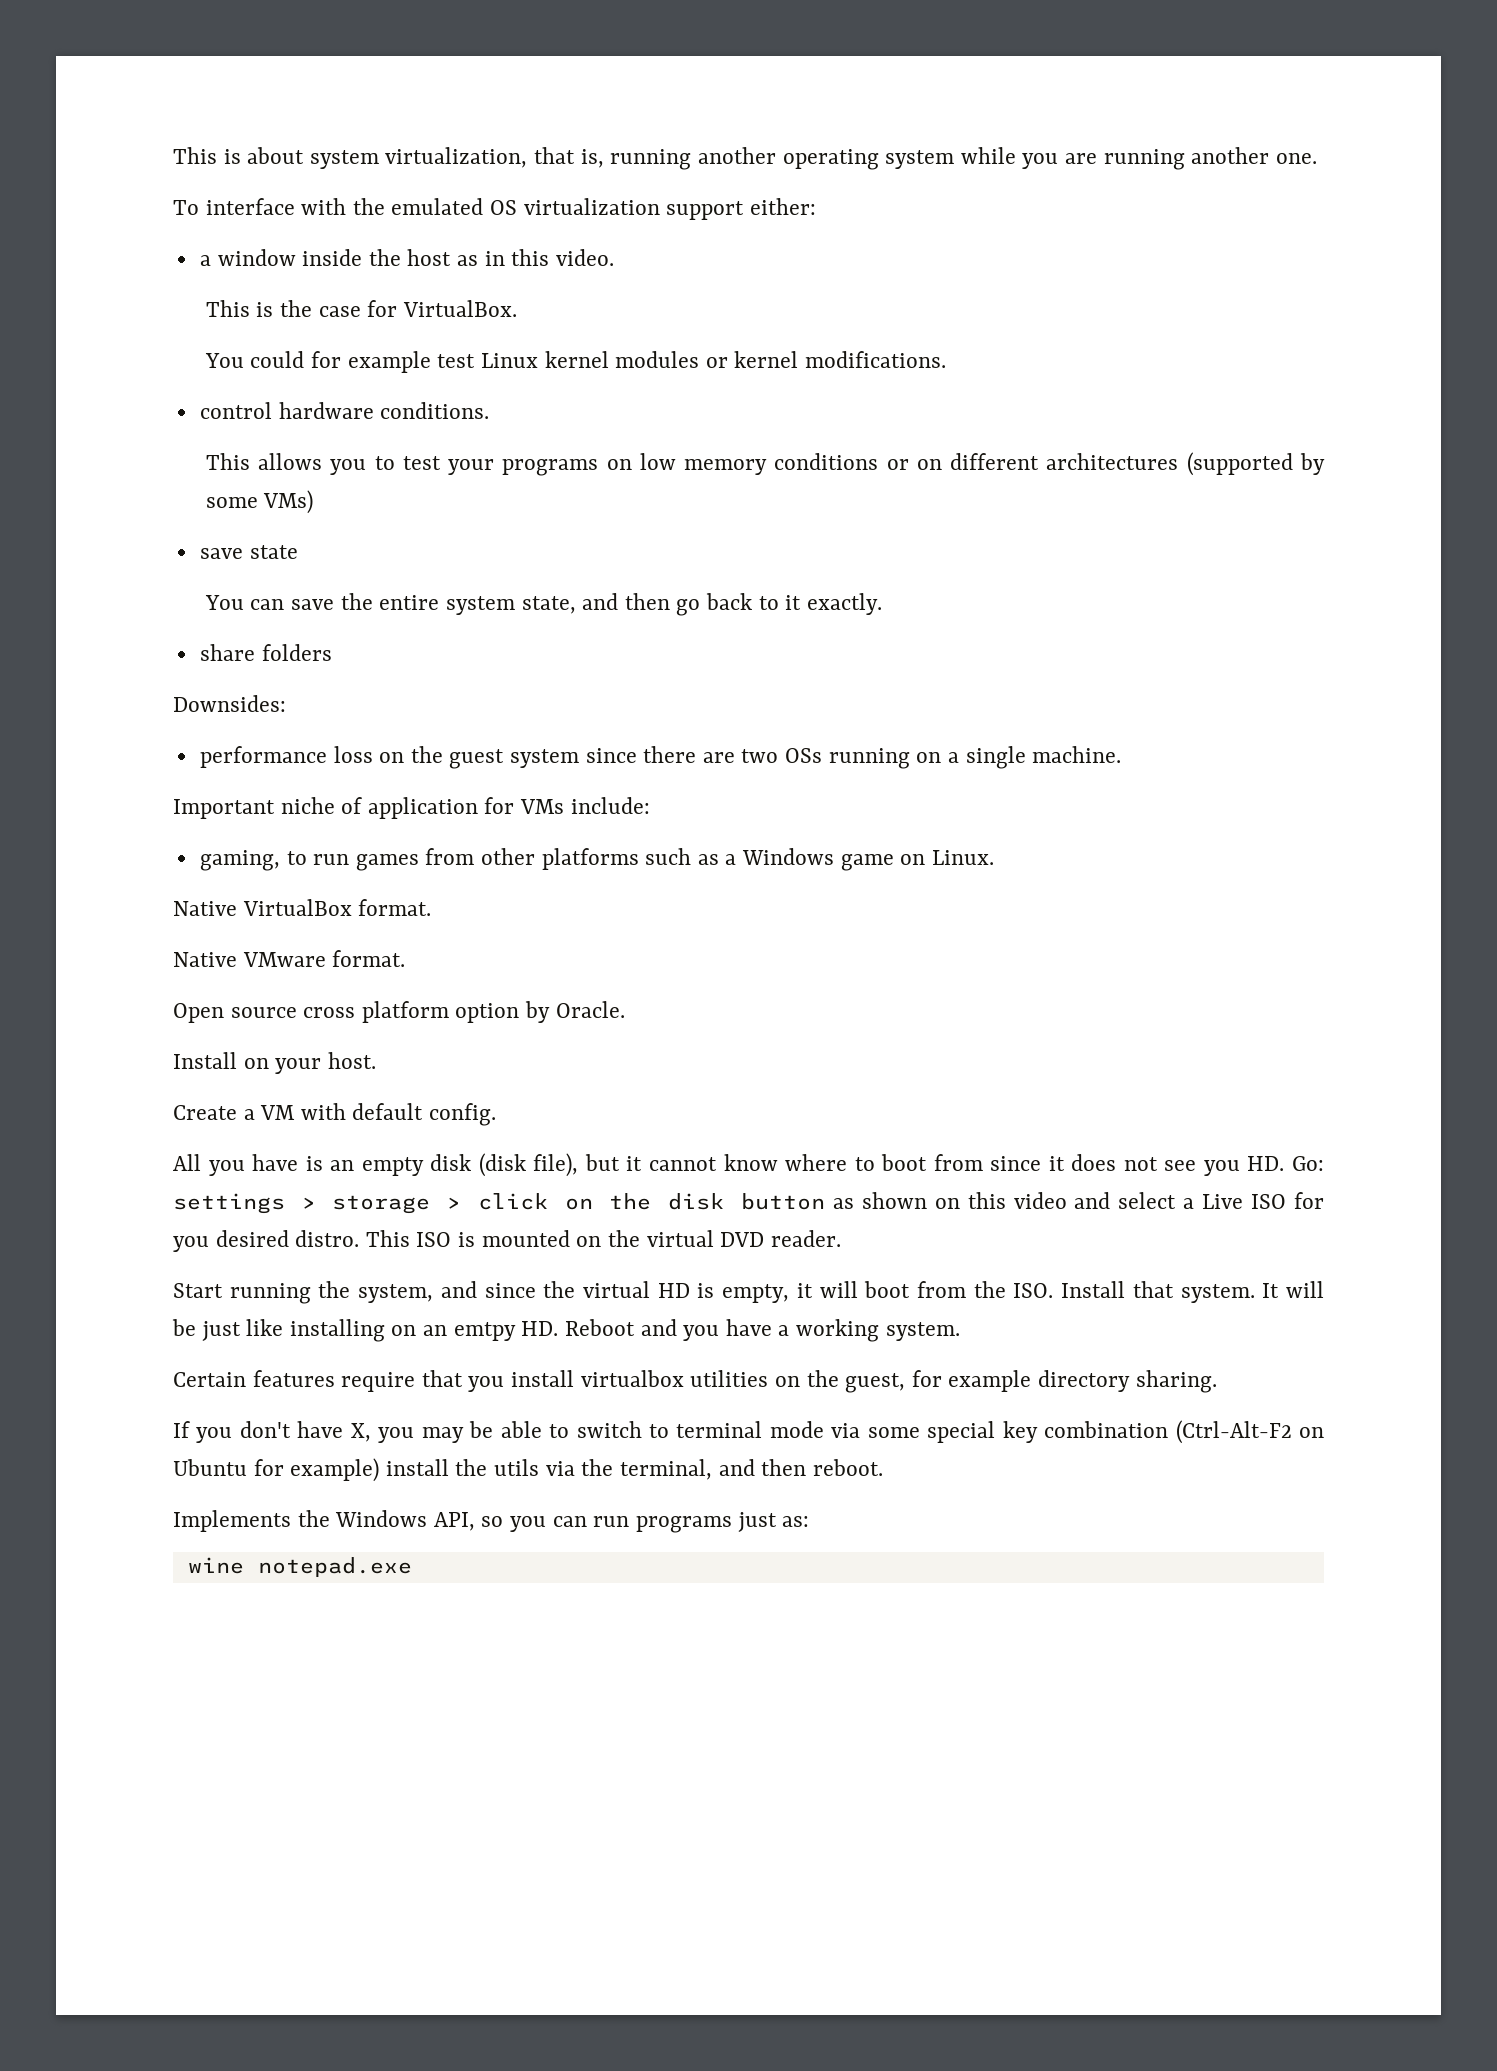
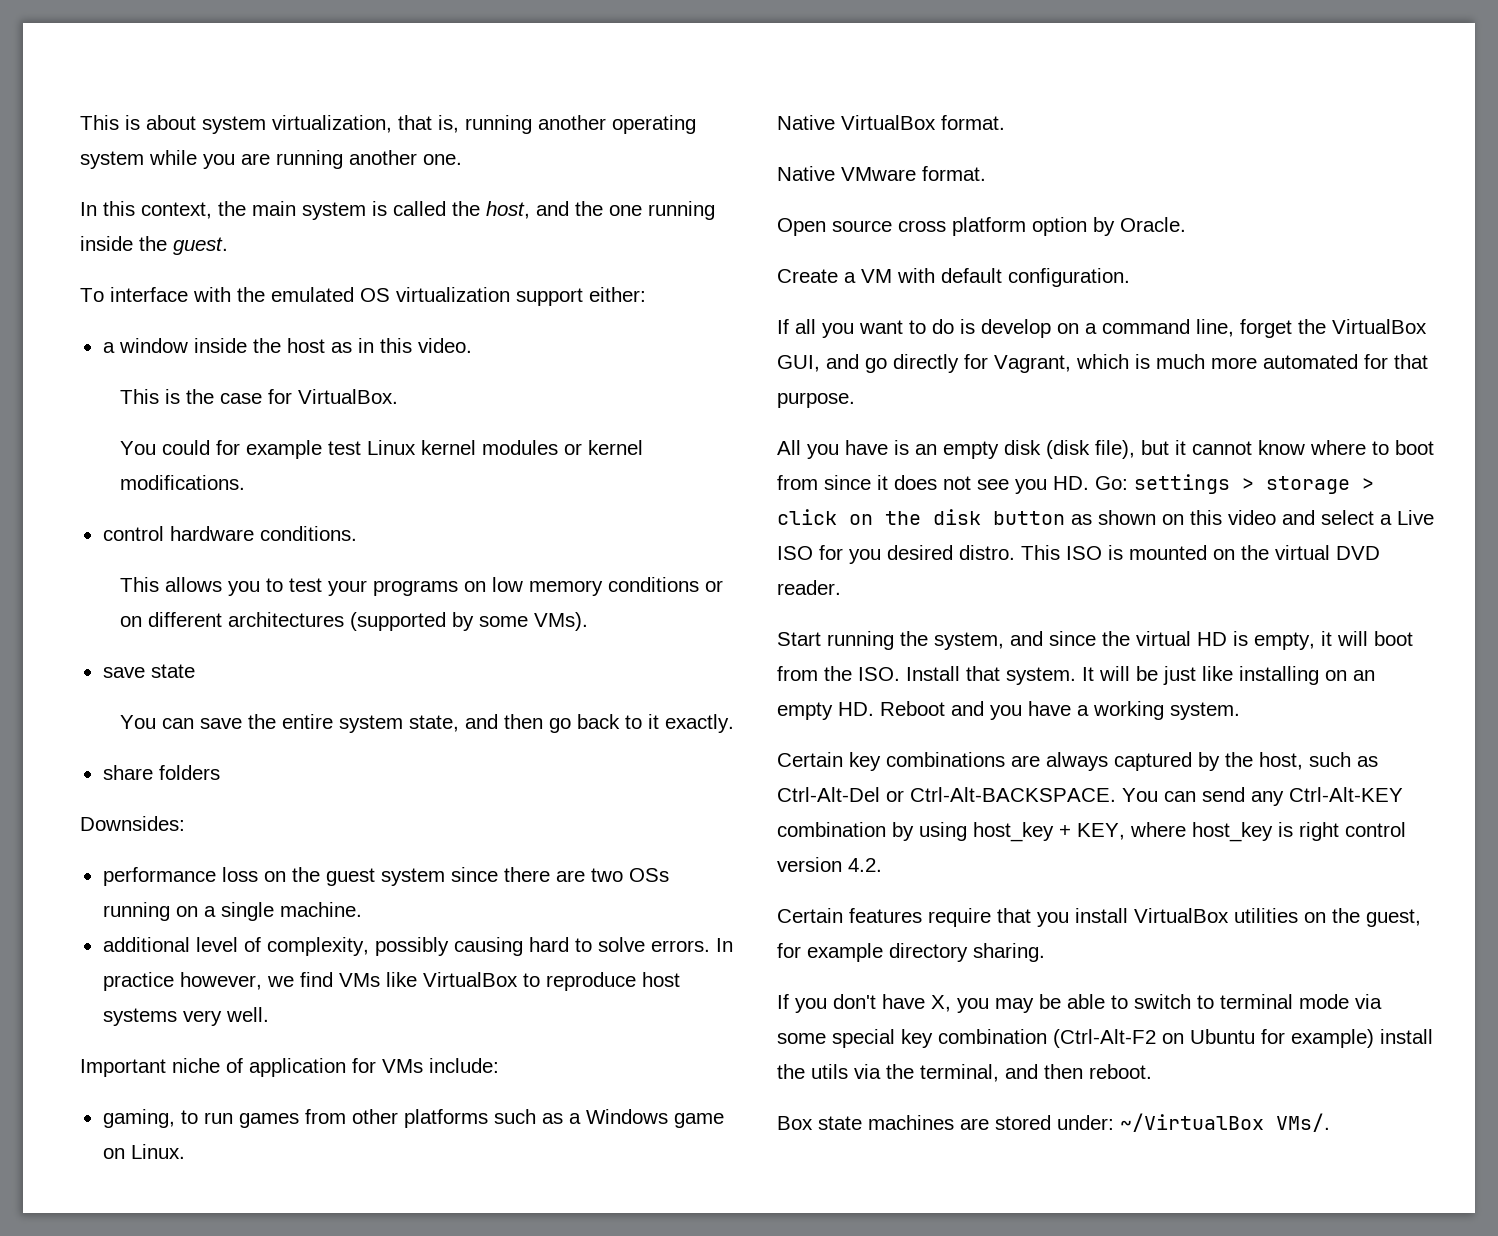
+ In this context, the main system is called the host, and the one running inside the guest.
- This allows you to test your programs on low memory conditions or on different architectures (supported by some VMs)
+ This allows you to test your programs on low memory conditions or on different architectures (supported by some VMs).
+ additional level of complexity, possibly causing hard to solve errors. In practice however, we find VMs like VirtualBox to reproduce host systems very well.
- Install on your host.
- Create a VM with default config.
+ Create a VM with default configuration.
+ If all you want to do is develop on a command line, forget the VirtualBox GUI, and go directly for Vagrant, which is much more automated for that purpose.
- It will be just like installing on an emtpy HD. Reboot and you have a working system.
+ It will be just like installing on an empty HD. Reboot and you have a working system.
+ Certain key combinations are always captured by the host, such as Ctrl-Alt-Del or Ctrl-Alt-BACKSPACE. You can send any Ctrl-Alt-KEY combination by using host_key + KEY, where host_key is right control version 4.2.
- Certain features require that you install virtualbox utilities on the guest, for example directory sharing.
+ Certain features require that you install VirtualBox utilities on the guest, for example directory sharing.
- Implements the Windows API, so you can run programs just as:
- wine notepad.exe
+ Box state machines are stored under: ~/VirtualBox VMs/.

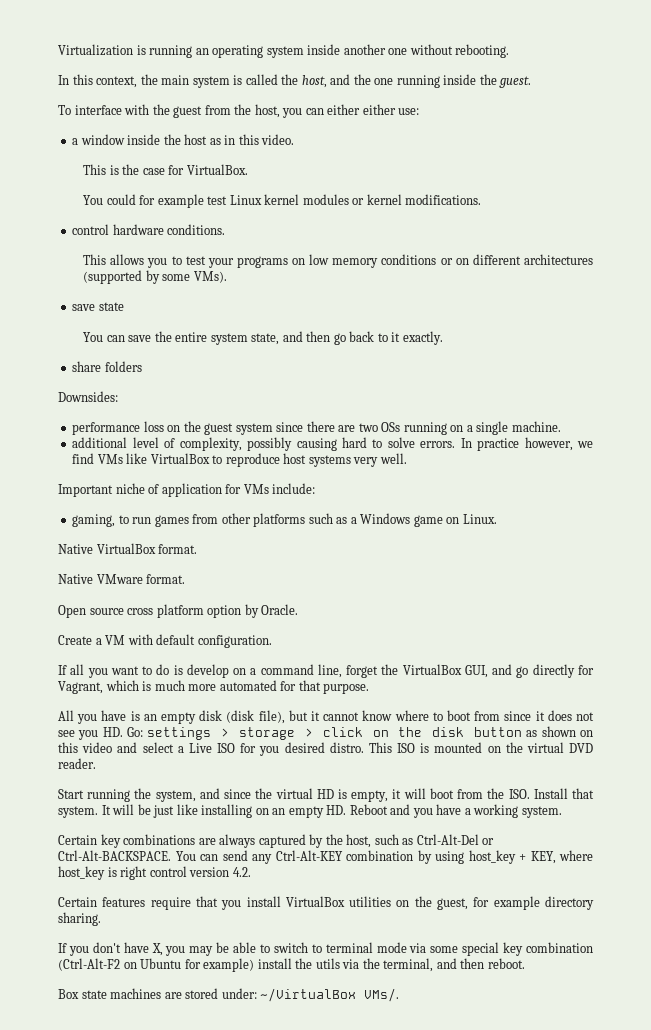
- This is about system virtualization, that is, running another operating system while you are running another one.
+ Virtualization is running an operating system inside another one without rebooting.
- To interface with the emulated OS virtualization support either:
+ To interface with the guest from the host, you can either either use:

